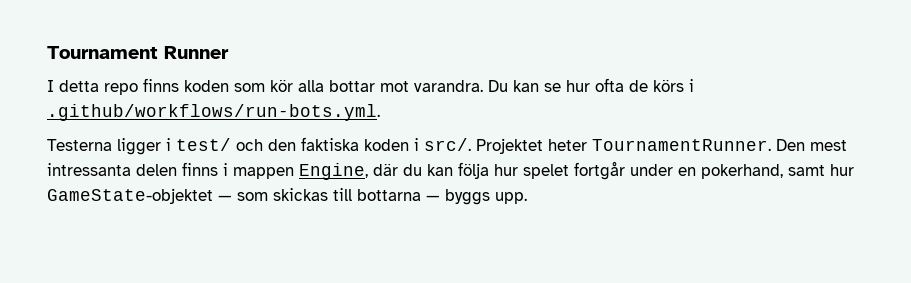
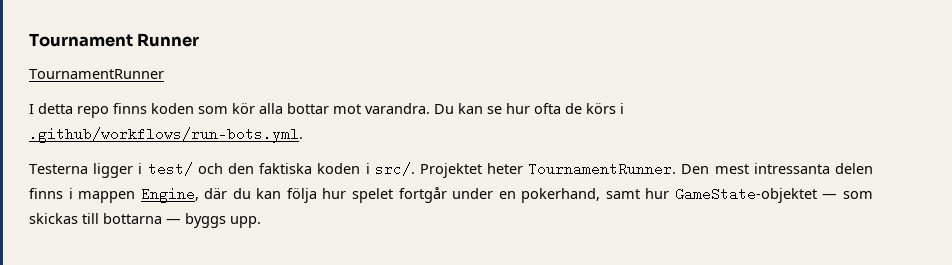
+ TournamentRunner

